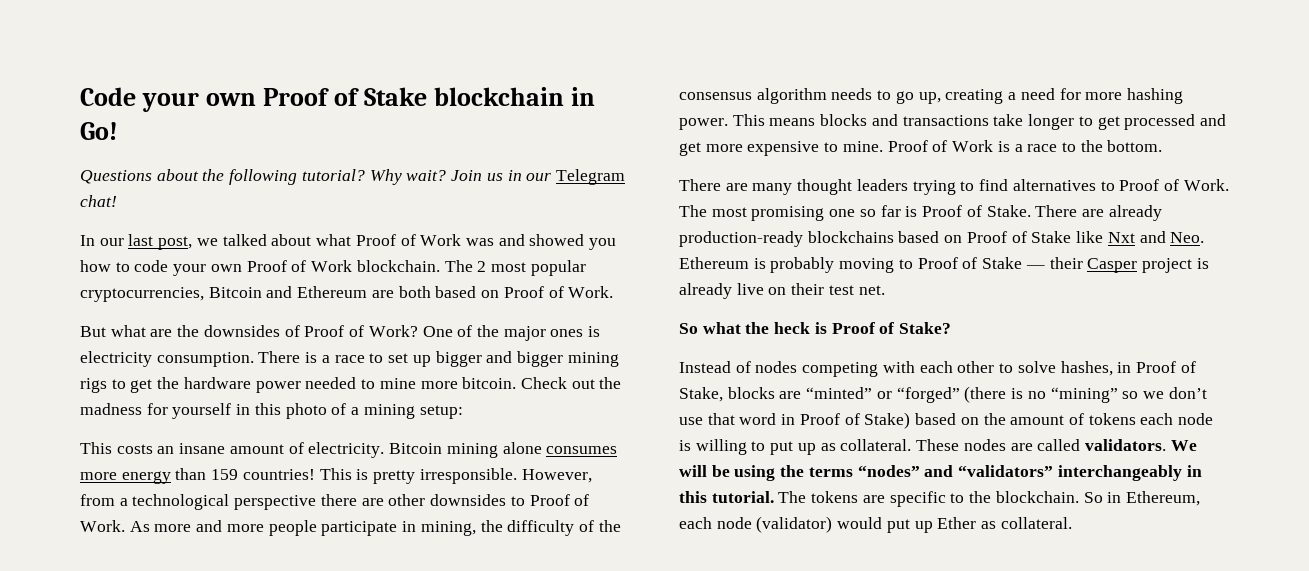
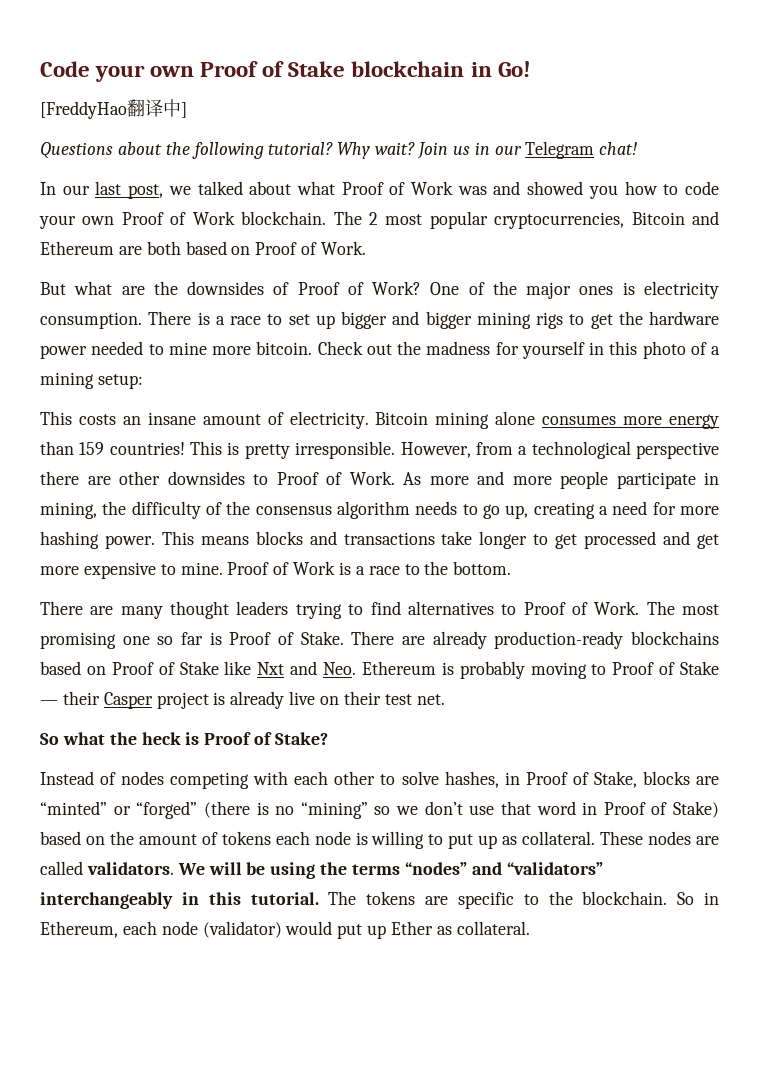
+ [FreddyHao翻译中]

